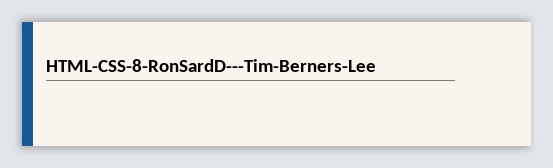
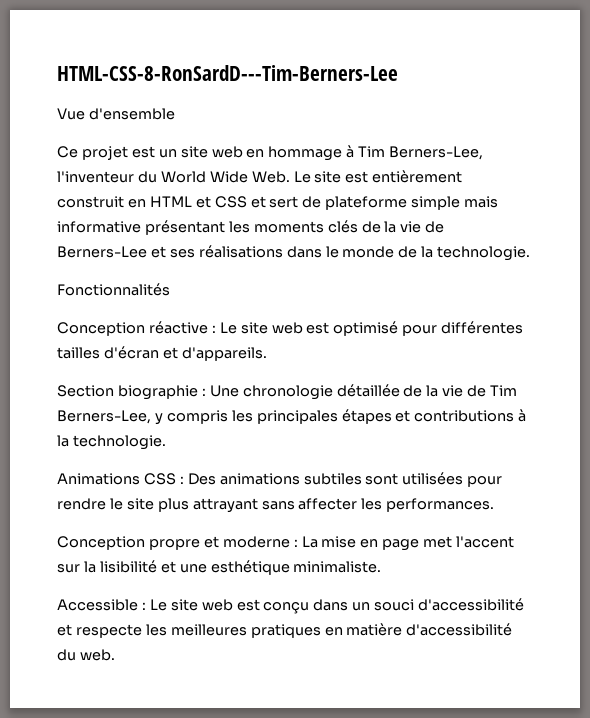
+ Vue d'ensemble
+ Ce projet est un site web en hommage à Tim Berners-Lee, l'inventeur du World Wide Web. Le site est entièrement construit en HTML et CSS et sert de plateforme simple mais informative présentant les moments clés de la vie de Berners-Lee et ses réalisations dans le monde de la technologie.
+ Fonctionnalités
+ Conception réactive : Le site web est optimisé pour différentes tailles d'écran et d'appareils.
+ Section biographie : Une chronologie détaillée de la vie de Tim Berners-Lee, y compris les principales étapes et contributions à la technologie.
+ Animations CSS : Des animations subtiles sont utilisées pour rendre le site plus attrayant sans affecter les performances.
+ Conception propre et moderne : La mise en page met l'accent sur la lisibilité et une esthétique minimaliste.
+ Accessible : Le site web est conçu dans un souci d'accessibilité et respecte les meilleures pratiques en matière d'accessibilité du web.

